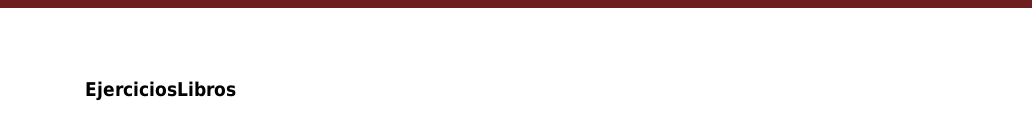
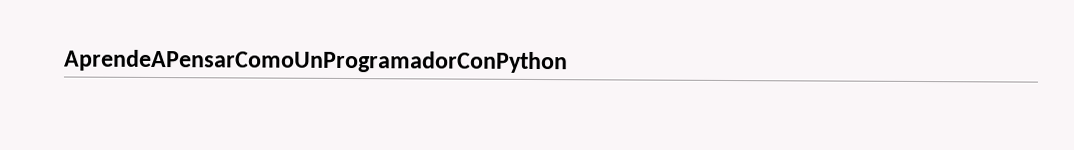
- EjerciciosLibros
+ AprendeAPensarComoUnProgramadorConPython

